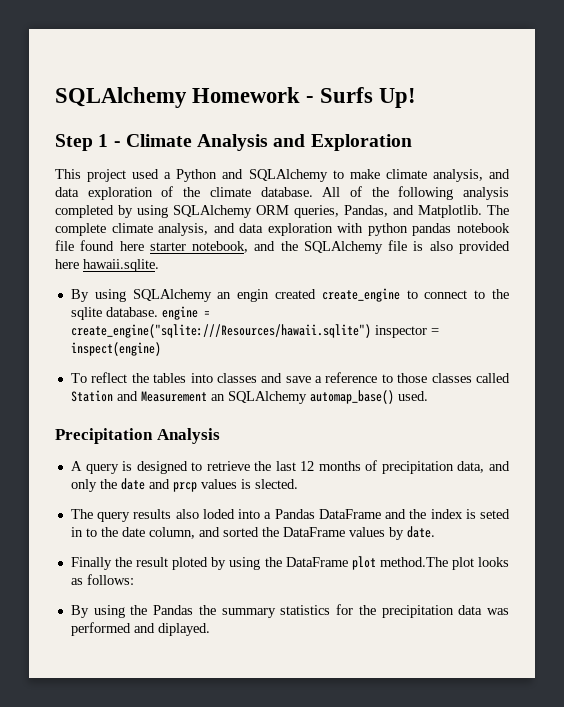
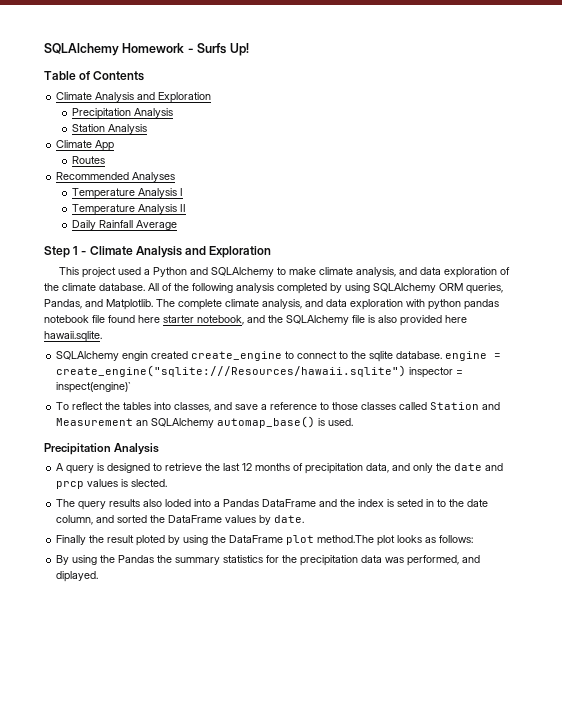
+ Table of Contents
+ Climate Analysis and Exploration
+ Precipitation Analysis
+ Station Analysis
+ Climate App
+ Routes
+ Recommended Analyses
+ Temperature Analysis I
+ Temperature Analysis II
+ Daily Rainfall Average
- By using SQLAlchemy an engin created create_engine to connect to the sqlite database. engine = create_engine("sqlite:///Resources/hawaii.sqlite") inspector = inspect(engine)
+ SQLAlchemy engin created create_engine to connect to the sqlite database. engine = create_engine("sqlite:///Resources/hawaii.sqlite") inspector = inspect(engine)`
- To reflect the tables into classes and save a reference to those classes called Station and Measurement an SQLAlchemy automap_base() used.
+ To reflect the tables into classes, and save a reference to those classes called Station and Measurement an SQLAlchemy automap_base() is used.
- By using the Pandas the summary statistics for the precipitation data was performed and diplayed.
+ By using the Pandas the summary statistics for the precipitation data was performed, and diplayed.

